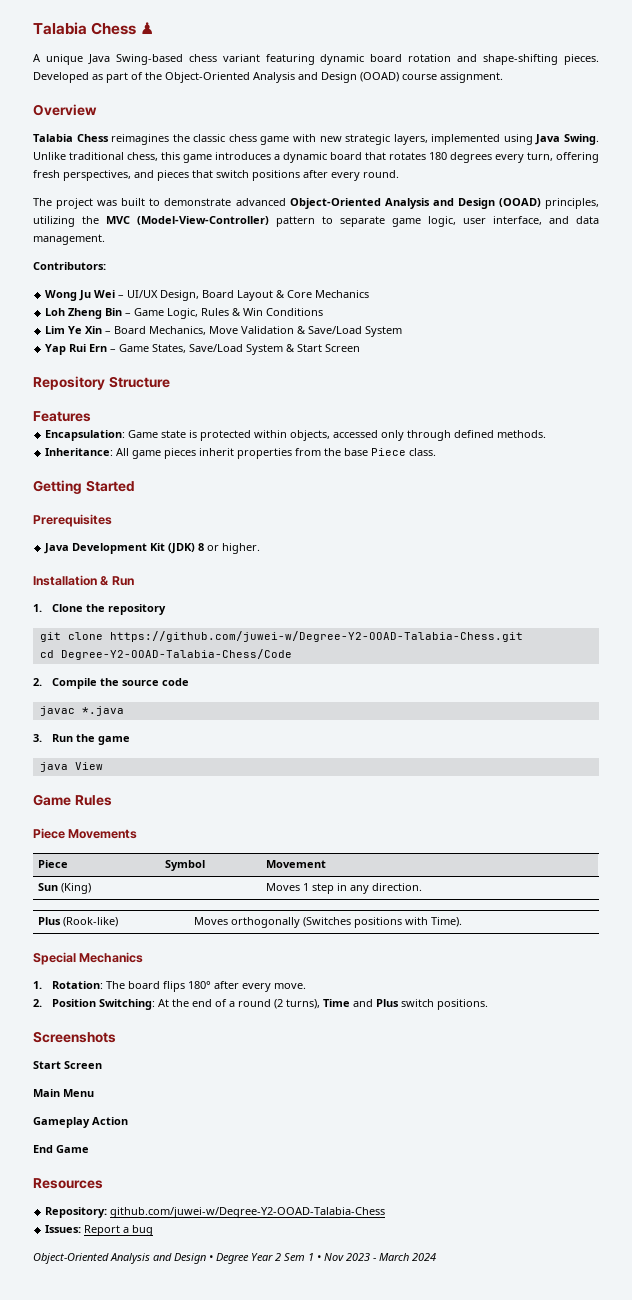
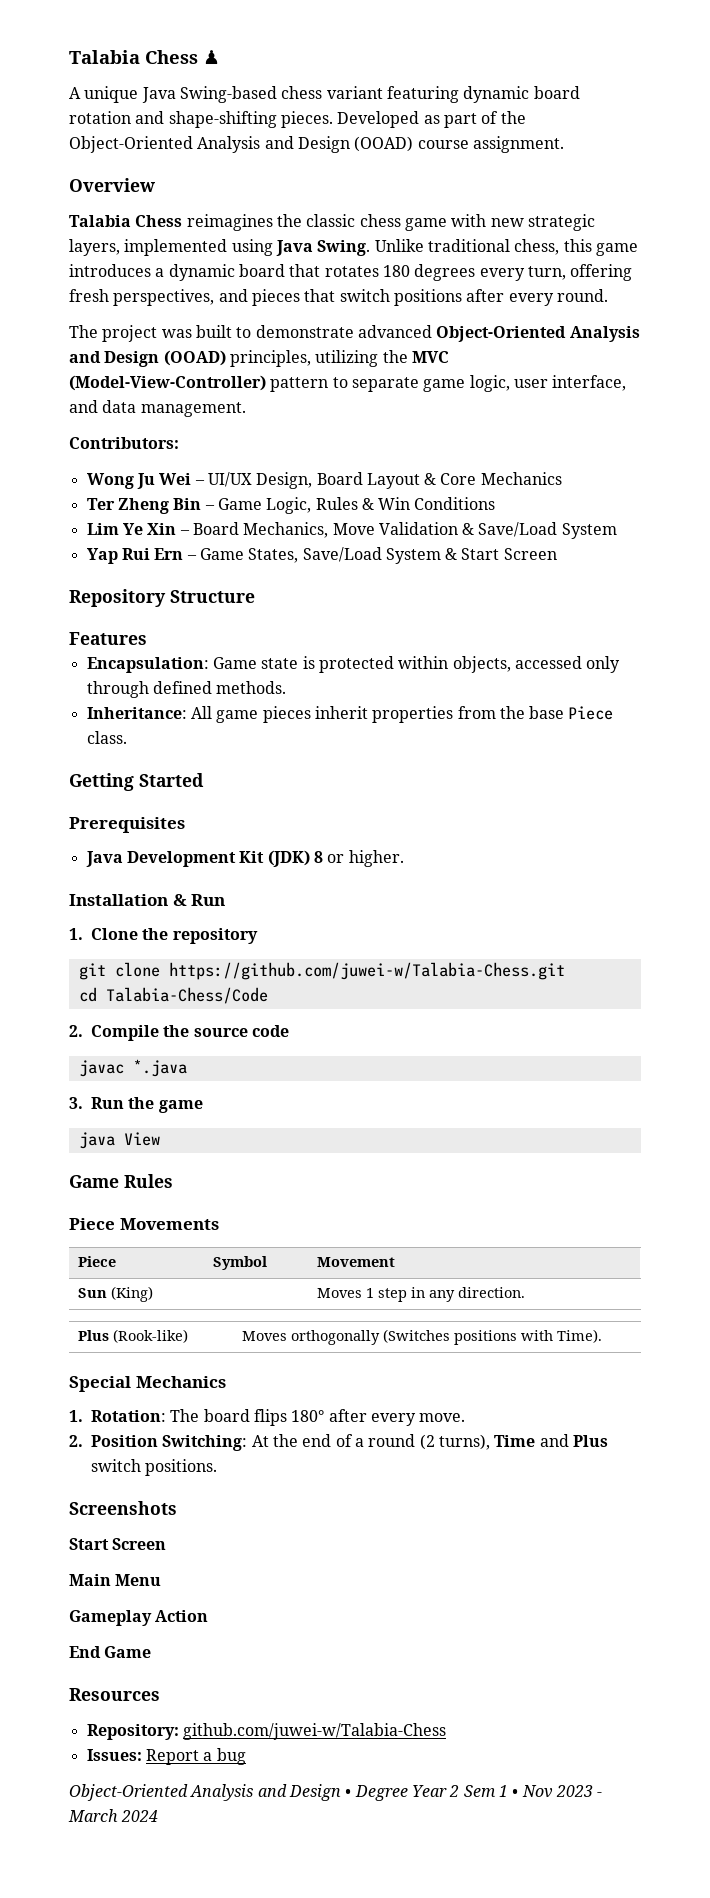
- Loh Zheng Bin – Game Logic, Rules & Win Conditions
+ Ter Zheng Bin – Game Logic, Rules & Win Conditions
- git clone https://github.com/juwei-w/Degree-Y2-OOAD-Talabia-Chess.git
+ git clone https://github.com/juwei-w/Talabia-Chess.git
- cd Degree-Y2-OOAD-Talabia-Chess/Code
+ cd Talabia-Chess/Code
- Repository: github.com/juwei-w/Degree-Y2-OOAD-Talabia-Chess
+ Repository: github.com/juwei-w/Talabia-Chess

